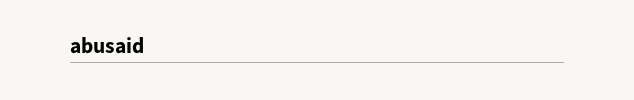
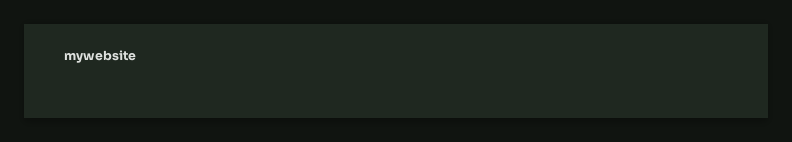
- abusaid
+ mywebsite

